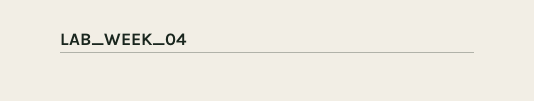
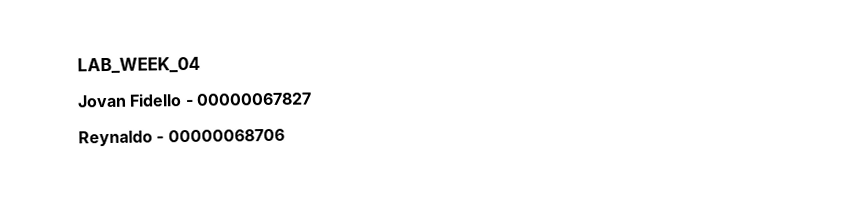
+ Jovan Fidello - 00000067827
+ Reynaldo - 00000068706

